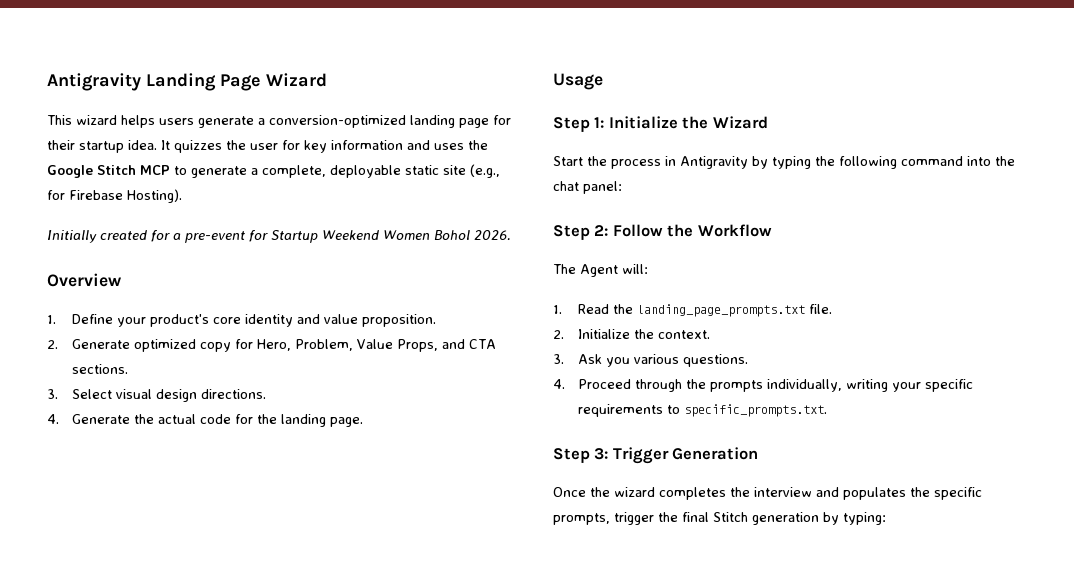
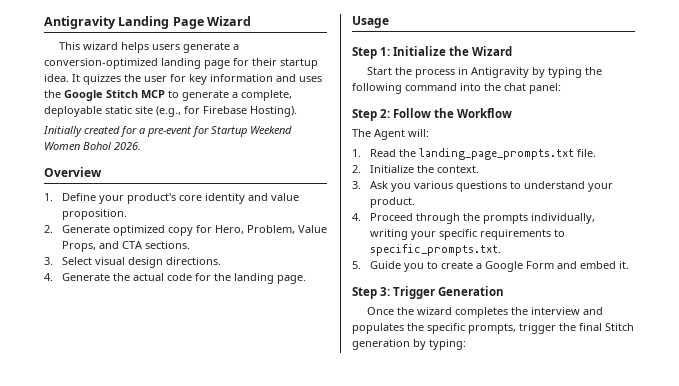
- 3. Ask you various questions.
+ 3. Ask you various questions to understand your product.
+ 5. Guide you to create a Google Form and embed it.

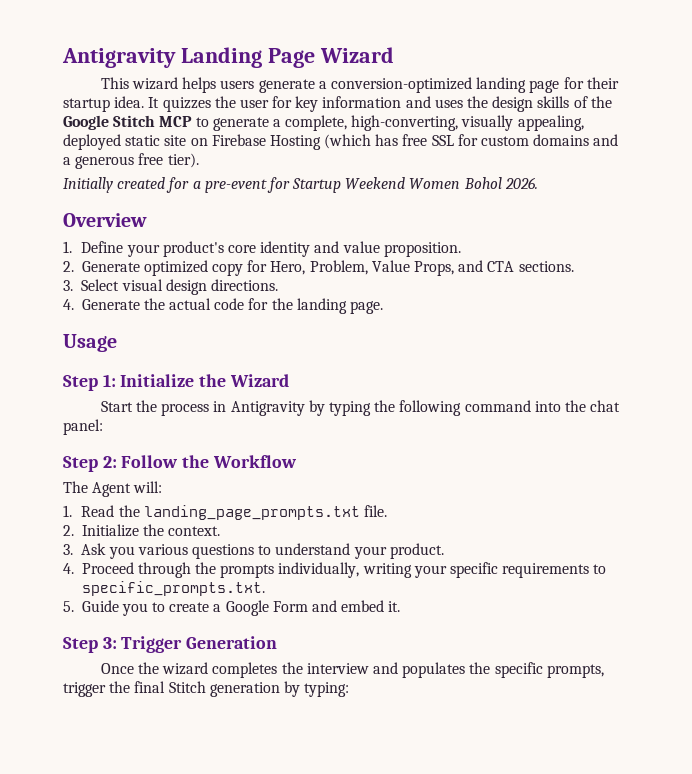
- It quizzes the user for key information and uses the Google Stitch MCP to generate a complete, deployable static site (e.g., for Firebase Hosting).
+ It quizzes the user for key information and uses the design skills of the Google Stitch MCP to generate a complete, high-converting, visually appealing, deployed static site on Firebase Hosting (which has free SSL for custom domains and a generous free tier).

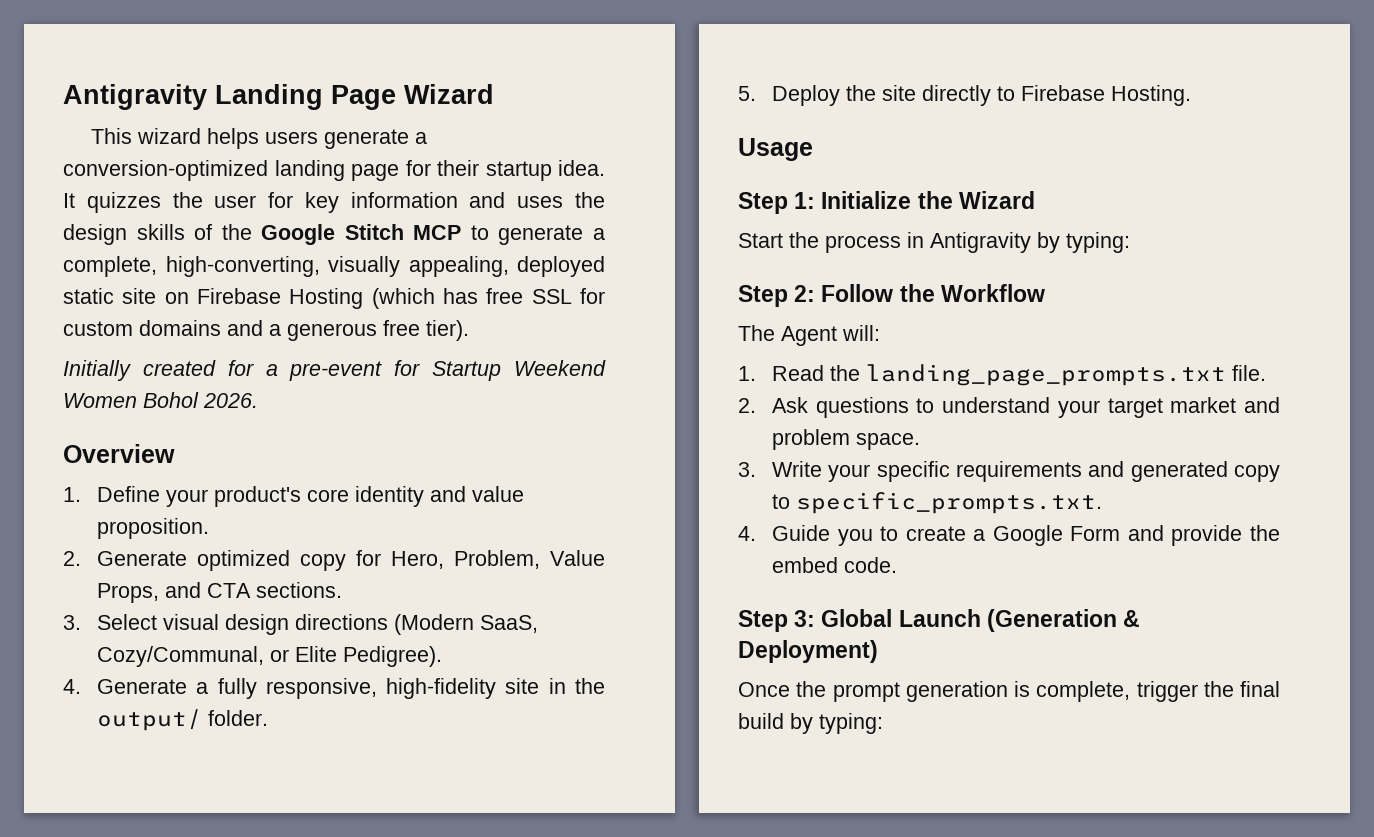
- 3. Select visual design directions.
- 4. Generate the actual code for the landing page.
+ 3. Select visual design directions (Modern SaaS, Cozy/Communal, or Elite Pedigree).
+ 4. Generate a fully responsive, high-fidelity site in the output/ folder.
+ 5. Deploy the site directly to Firebase Hosting.
- Start the process in Antigravity by typing the following command into the chat panel:
+ Start the process in Antigravity by typing:
- 2. Initialize the context.
- 3. Ask you various questions to understand your product.
- 4. Proceed through the prompts individually, writing your specific requirements to specific_prompts.txt.
+ 2. Ask questions to understand your target market and problem space.
+ 3. Write your specific requirements and generated copy to specific_prompts.txt.
- 5. Guide you to create a Google Form and embed it.
- Step 3: Trigger Generation
- Once the wizard completes the interview and populates the specific prompts, trigger the final Stitch generation by typing:
+ 4. Guide you to create a Google Form and provide the embed code.
+ Step 3: Global Launch (Generation & Deployment)
+ Once the prompt generation is complete, trigger the final build by typing:

